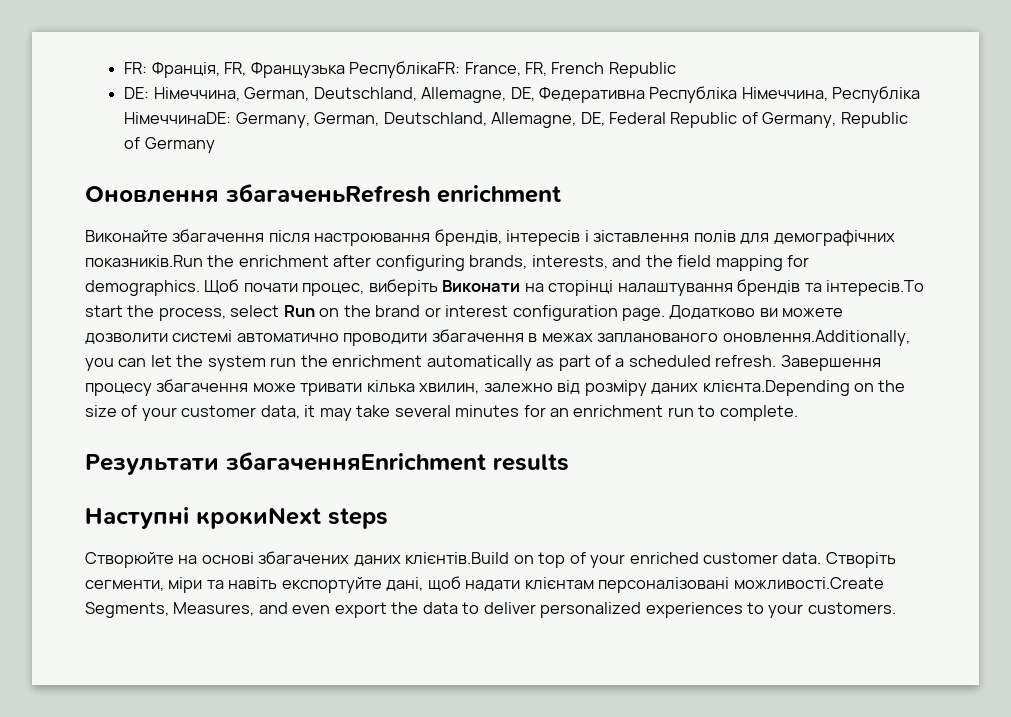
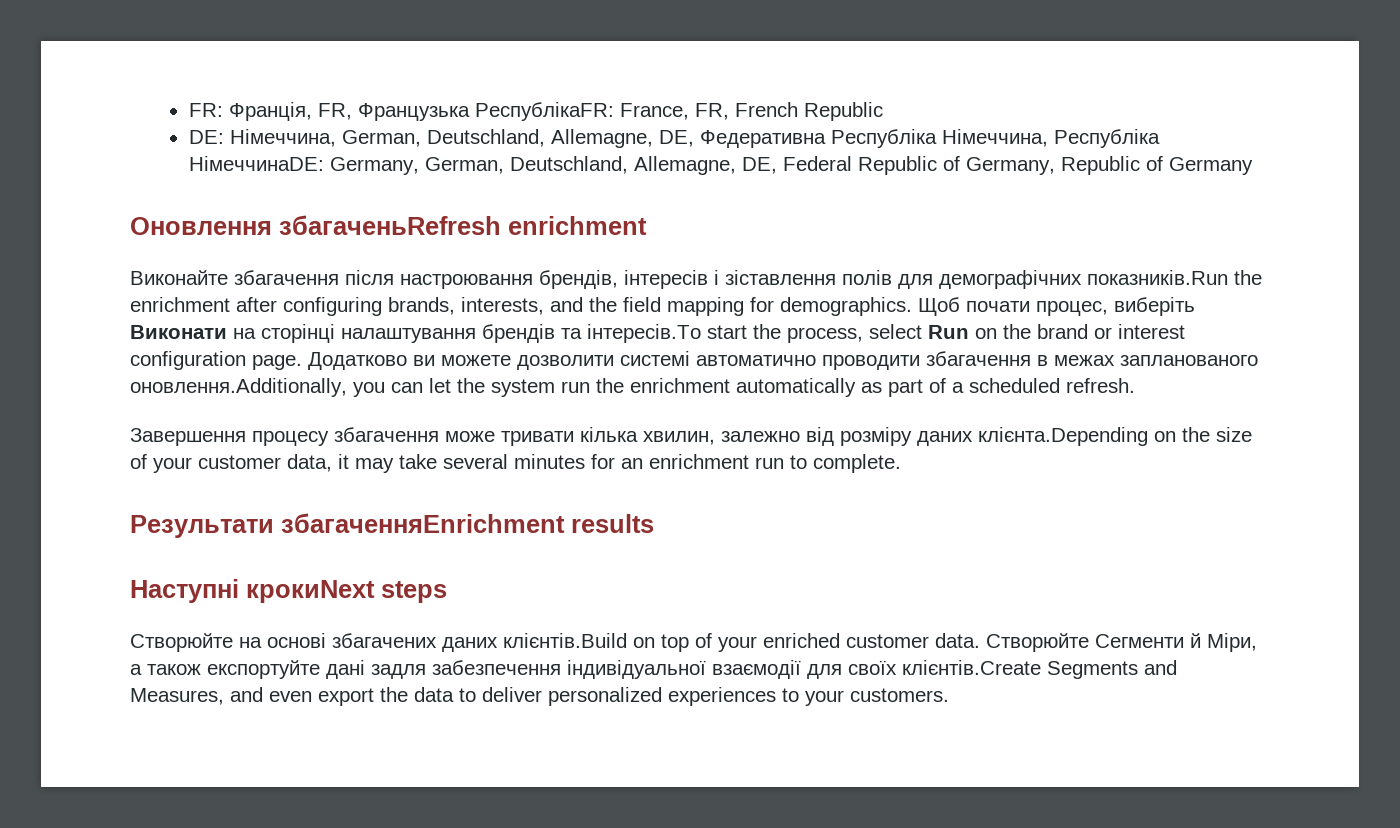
- Додатково ви можете дозволити системі автоматично проводити збагачення в межах запланованого оновлення.Additionally, you can let the system run the enrichment automatically as part of a scheduled refresh. Завершення процесу збагачення може тривати кілька хвилин, залежно від розміру даних клієнта.Depending on the size of your customer data, it may take several minutes for an enrichment run to complete.
+ Додатково ви можете дозволити системі автоматично проводити збагачення в межах запланованого оновлення.Additionally, you can let the system run the enrichment automatically as part of a scheduled refresh.
+ Завершення процесу збагачення може тривати кілька хвилин, залежно від розміру даних клієнта.Depending on the size of your customer data, it may take several minutes for an enrichment run to complete.
- Створіть сегменти, міри та навіть експортуйте дані, щоб надати клієнтам персоналізовані можливості.Create Segments, Measures, and even export the data to deliver personalized experiences to your customers.
+ Створюйте Сегменти й Міри, а також експортуйте дані задля забезпечення індивідуальної взаємодії для своїх клієнтів.Create Segments and Measures, and even export the data to deliver personalized experiences to your customers.

